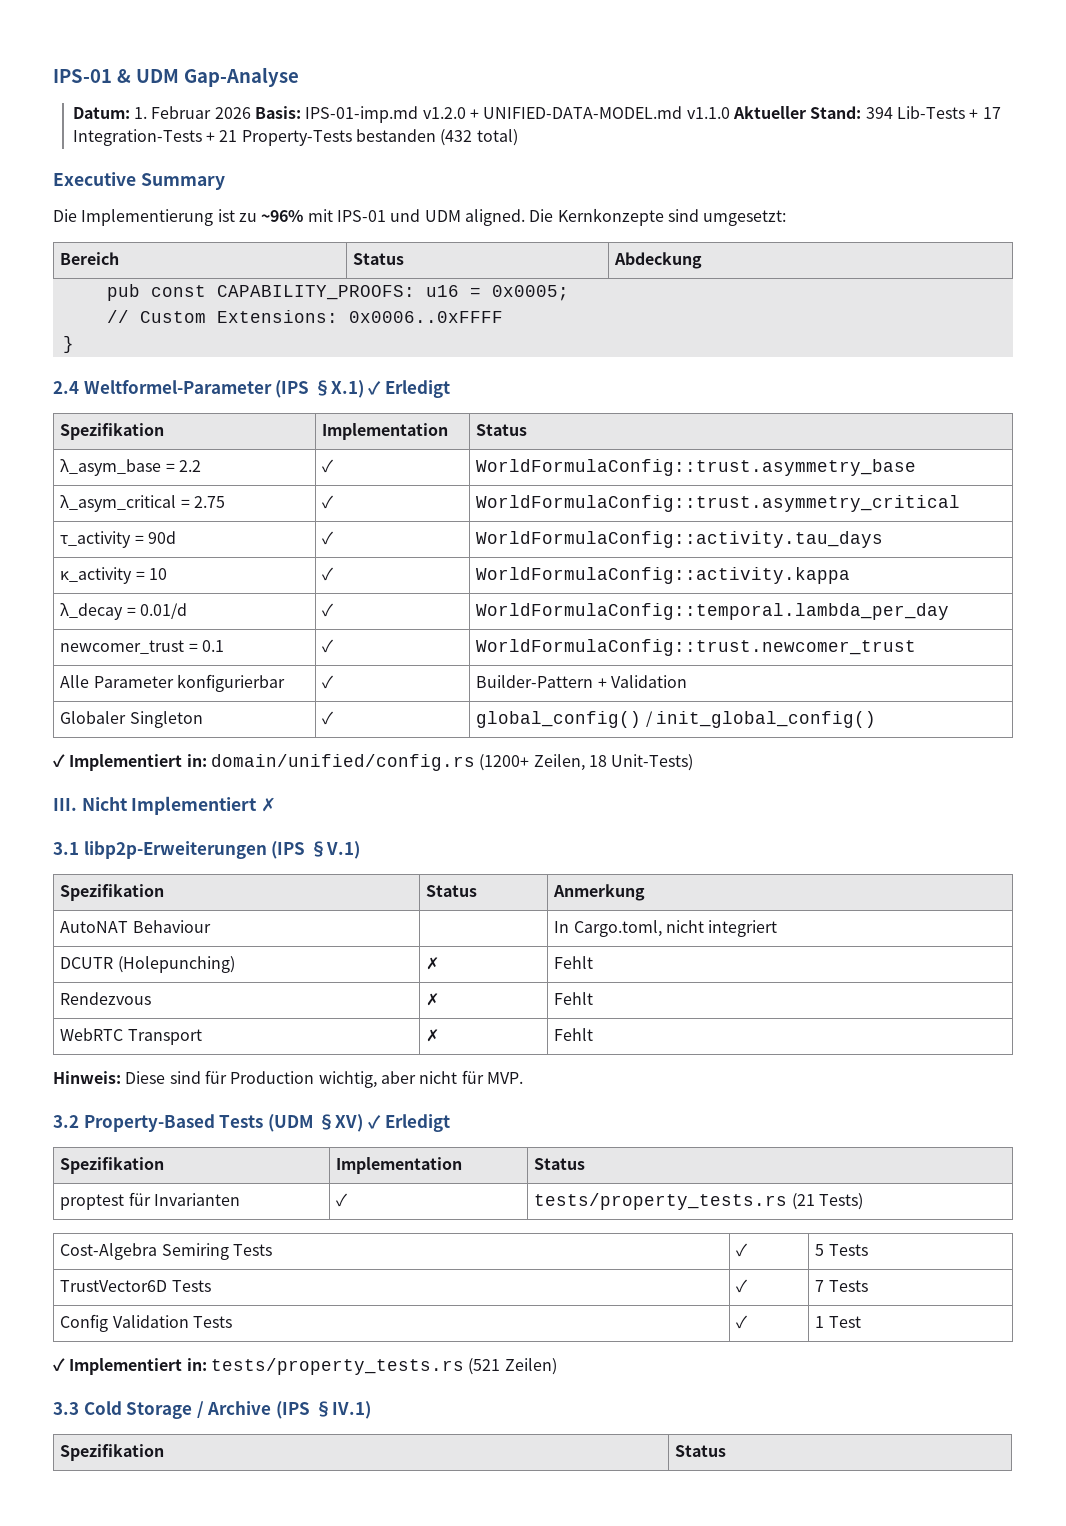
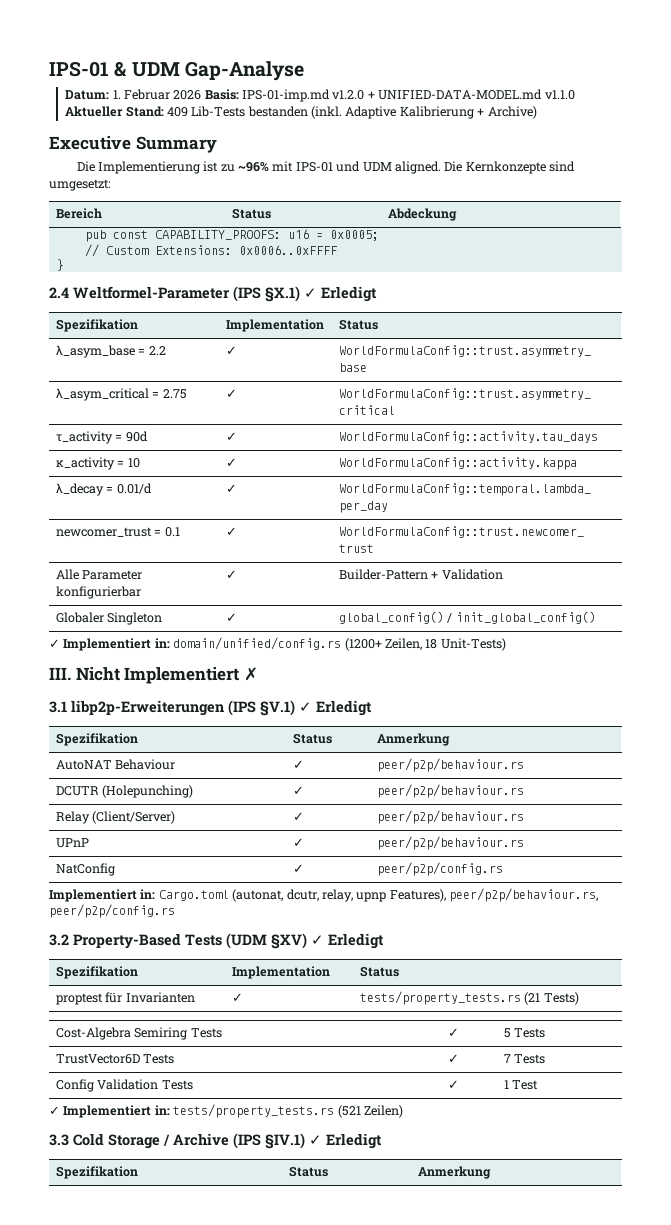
- Datum: 1. Februar 2026 Basis: IPS-01-imp.md v1.2.0 + UNIFIED-DATA-MODEL.md v1.1.0 Aktueller Stand: 394 Lib-Tests + 17 Integration-Tests + 21 Property-Tests bestanden (432 total)
+ Datum: 1. Februar 2026 Basis: IPS-01-imp.md v1.2.0 + UNIFIED-DATA-MODEL.md v1.1.0 Aktueller Stand: 409 Lib-Tests bestanden (inkl. Adaptive Kalibrierung + Archive)
- 3.1 libp2p-Erweiterungen (IPS §V.1)
+ 3.1 libp2p-Erweiterungen (IPS §V.1) ✓ Erledigt
- AutoNAT Behaviour | | In Cargo.toml, nicht integriert
- DCUTR (Holepunching) | ✗ | Fehlt
- Rendezvous | ✗ | Fehlt
- WebRTC Transport | ✗ | Fehlt
- Hinweis: Diese sind für Production wichtig, aber nicht für MVP.
+ AutoNAT Behaviour | ✓ | peer/p2p/behaviour.rs
+ DCUTR (Holepunching) | ✓ | peer/p2p/behaviour.rs
+ Relay (Client/Server) | ✓ | peer/p2p/behaviour.rs
+ UPnP | ✓ | peer/p2p/behaviour.rs
+ NatConfig | ✓ | peer/p2p/config.rs
+ Implementiert in: Cargo.toml (autonat, dcutr, relay, upnp Features), peer/p2p/behaviour.rs, peer/p2p/config.rs
- 3.3 Cold Storage / Archive (IPS §IV.1)
- Spezifikation | Status
+ 3.3 Cold Storage / Archive (IPS §IV.1) ✓ Erledigt
+ Spezifikation | Status | Anmerkung

